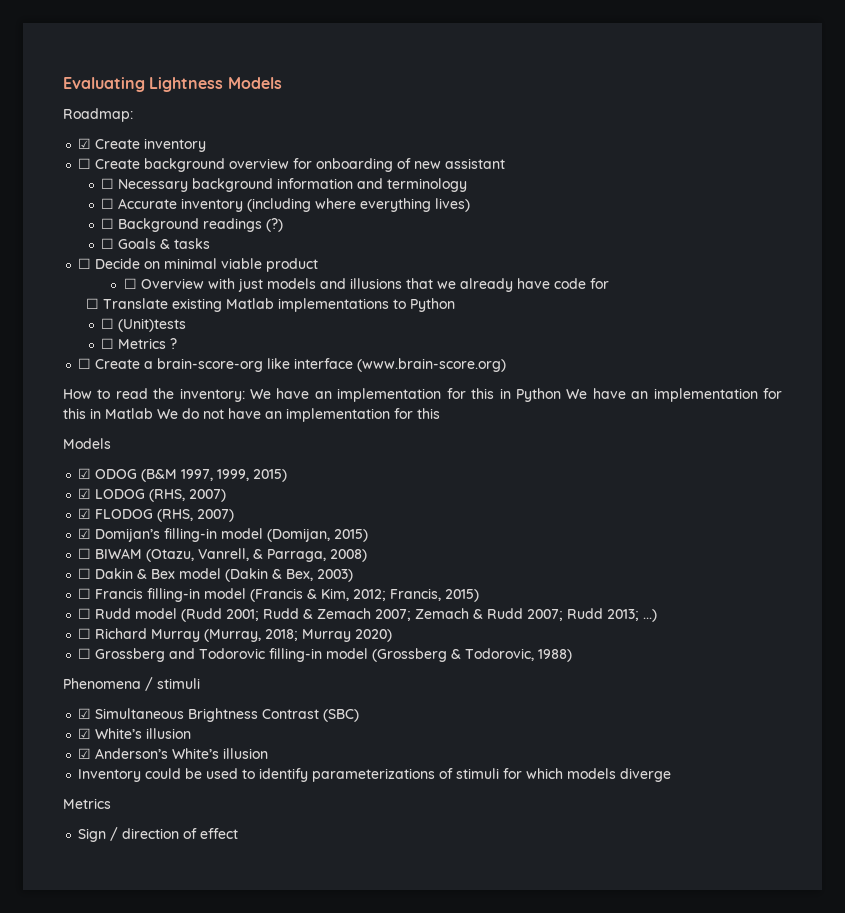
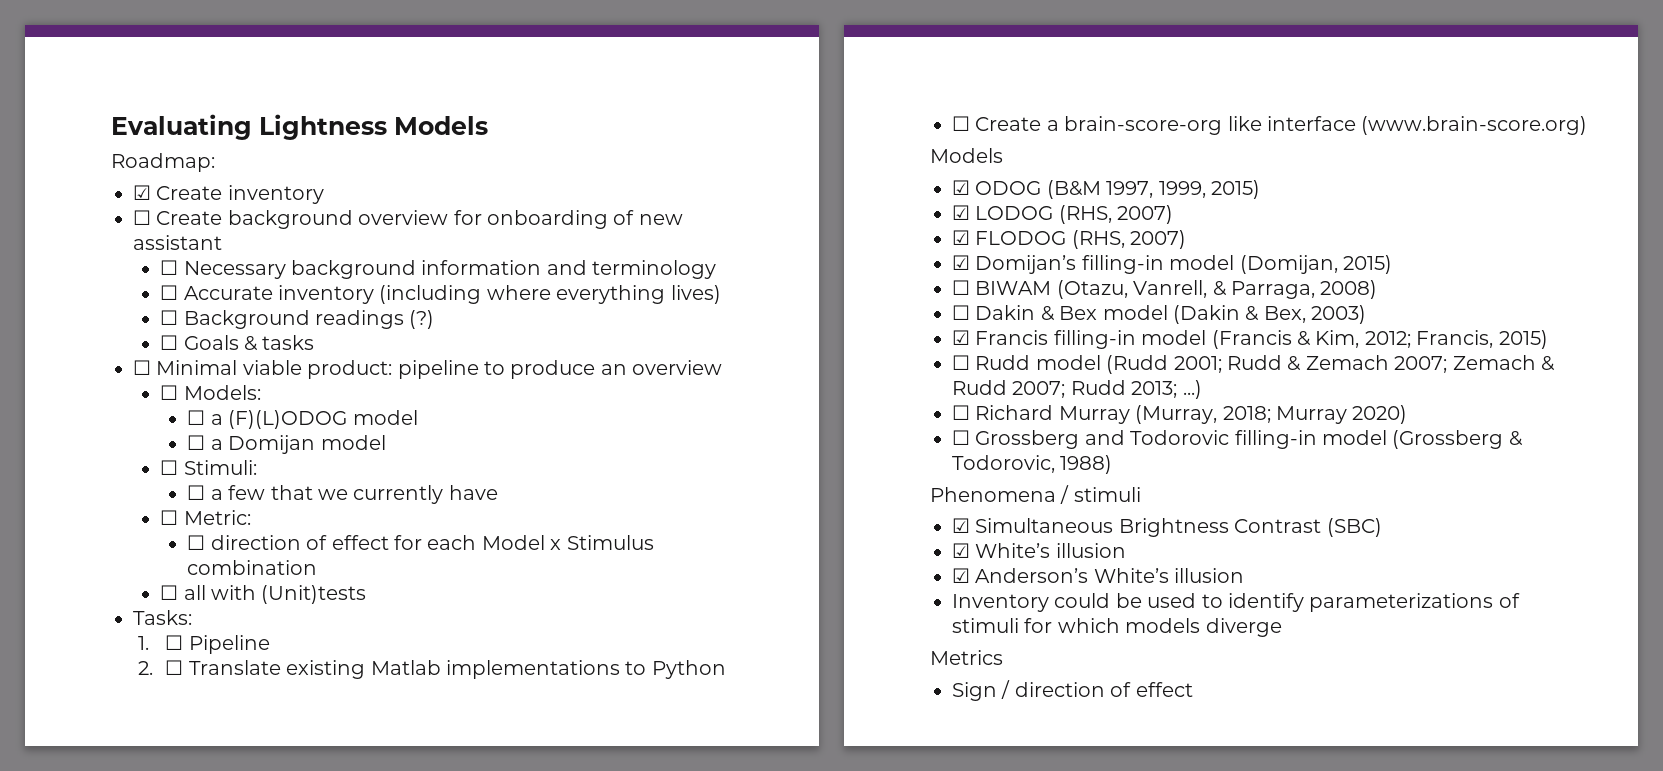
- ☐ Decide on minimal viable product
- ☐ Overview with just models and illusions that we already have code for
- ☐ Translate existing Matlab implementations to Python
+ ☐ Minimal viable product: pipeline to produce an overview
+ ☐ Models:
+ ☐ a (F)(L)ODOG model
+ ☐ a Domijan model
+ ☐ Stimuli:
+ ☐ a few that we currently have
+ ☐ Metric:
+ ☐ direction of effect for each Model x Stimulus combination
+ ☐ all with (Unit)tests
+ Tasks:
+ 1. ☐ Pipeline
+ 2. ☐ Translate existing Matlab implementations to Python
- ☐ (Unit)tests
- ☐ Metrics ?
- How to read the inventory: We have an implementation for this in Python We have an implementation for this in Matlab We do not have an implementation for this
- ☐ Francis filling-in model (Francis & Kim, 2012; Francis, 2015)
+ ☑ Francis filling-in model (Francis & Kim, 2012; Francis, 2015)

